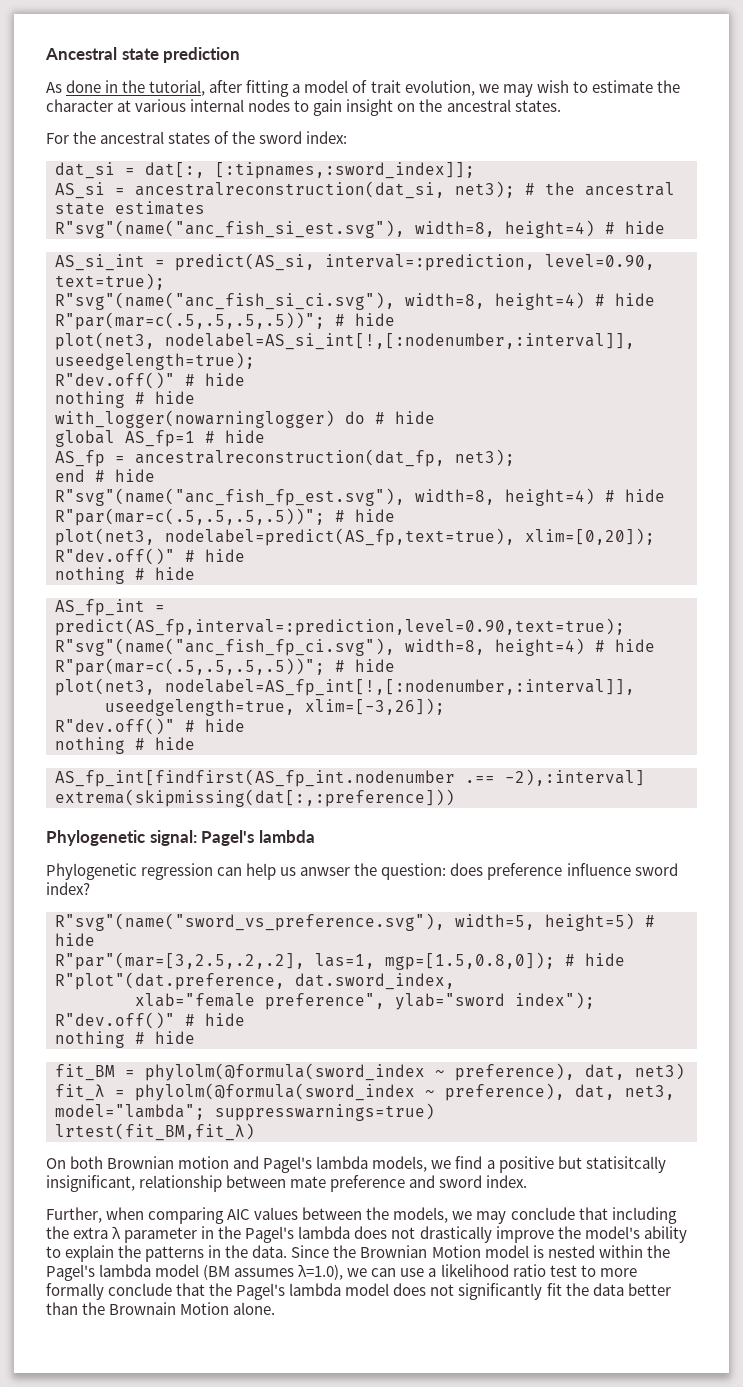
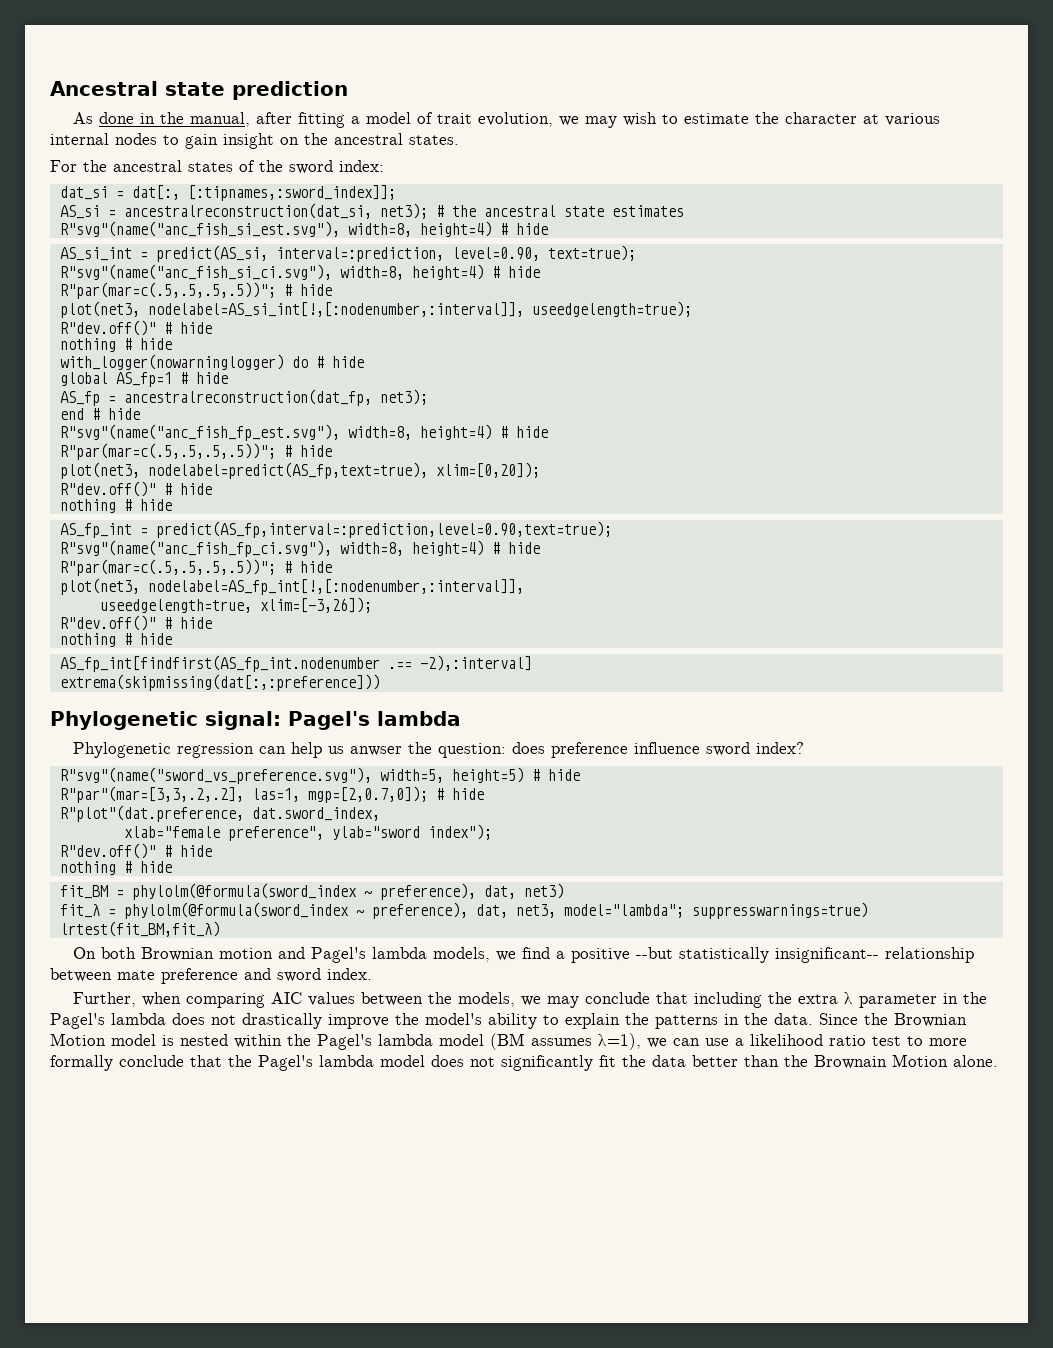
- As done in the tutorial, after fitting a model of trait evolution, we may wish to estimate the character at various internal nodes to gain insight on the ancestral states.
+ As done in the manual, after fitting a model of trait evolution, we may wish to estimate the character at various internal nodes to gain insight on the ancestral states.
- R"par"(mar=[3,2.5,.2,.2], las=1, mgp=[1.5,0.8,0]); # hide
+ R"par"(mar=[3,3,.2,.2], las=1, mgp=[2,0.7,0]); # hide
- On both Brownian motion and Pagel's lambda models, we find a positive but statisitcally insignificant, relationship between mate preference and sword index.
+ On both Brownian motion and Pagel's lambda models, we find a positive --but statistically insignificant-- relationship between mate preference and sword index.
- Since the Brownian Motion model is nested within the Pagel's lambda model (BM assumes λ=1.0), we can use a likelihood ratio test to more formally conclude that the Pagel's lambda model does not significantly fit the data better than the Brownain Motion alone.
+ Since the Brownian Motion model is nested within the Pagel's lambda model (BM assumes λ=1), we can use a likelihood ratio test to more formally conclude that the Pagel's lambda model does not significantly fit the data better than the Brownain Motion alone.

